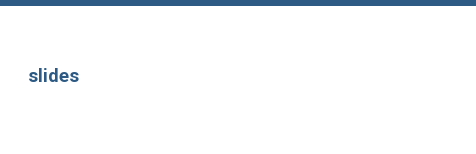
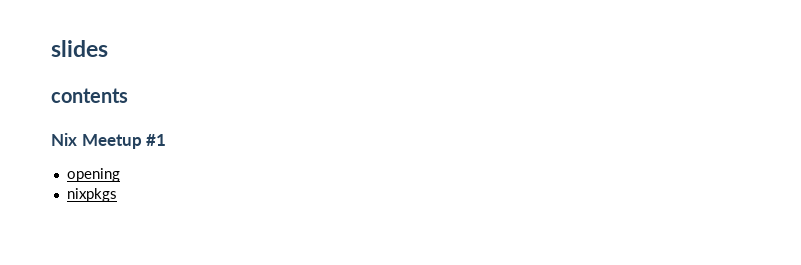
+ contents
+ Nix Meetup #1
+ opening
+ nixpkgs

